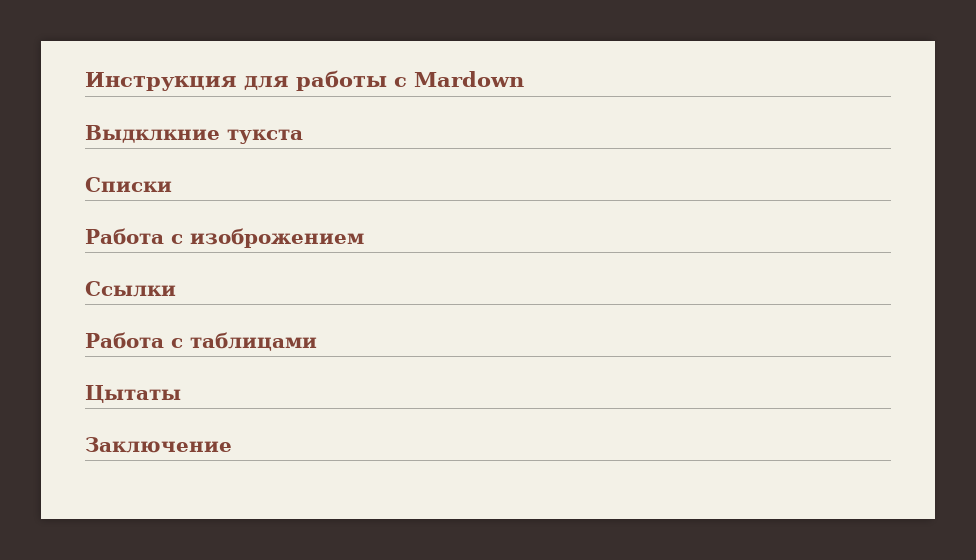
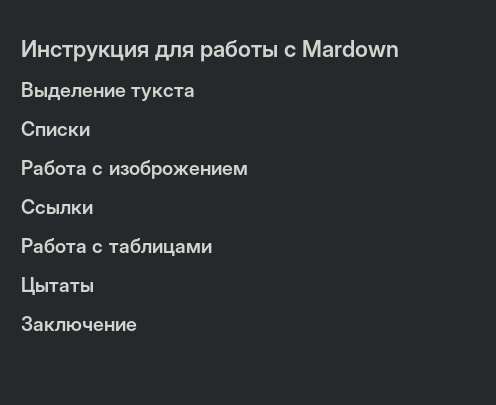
- Выдклкние тукста
+ Выделение тукста

